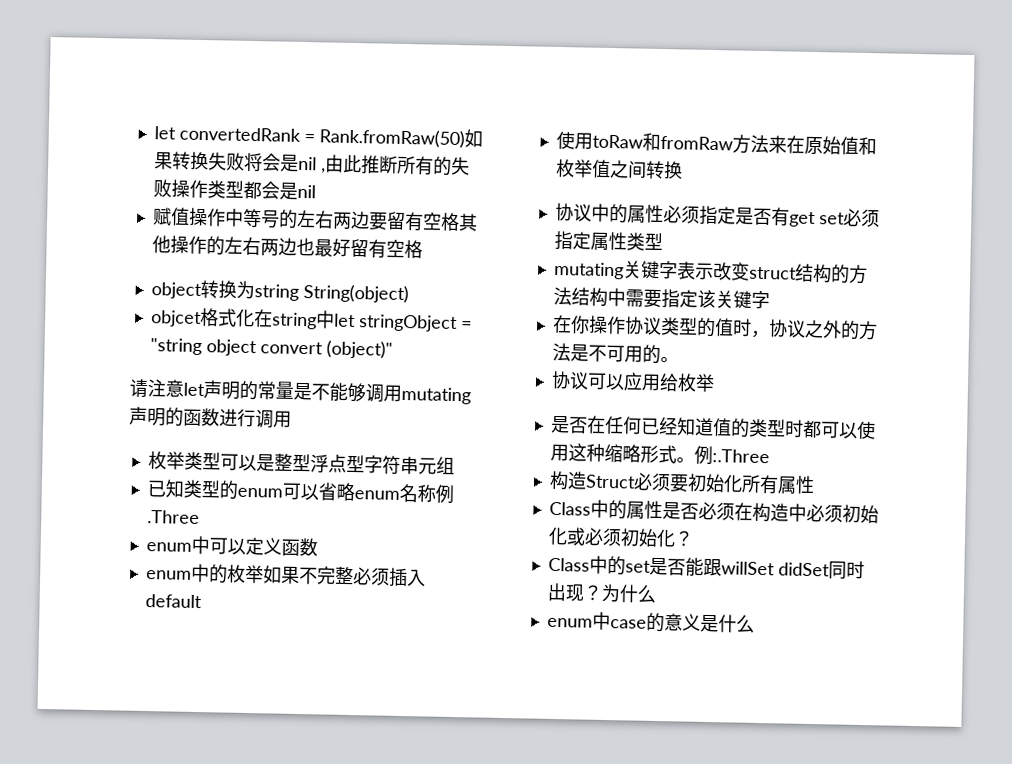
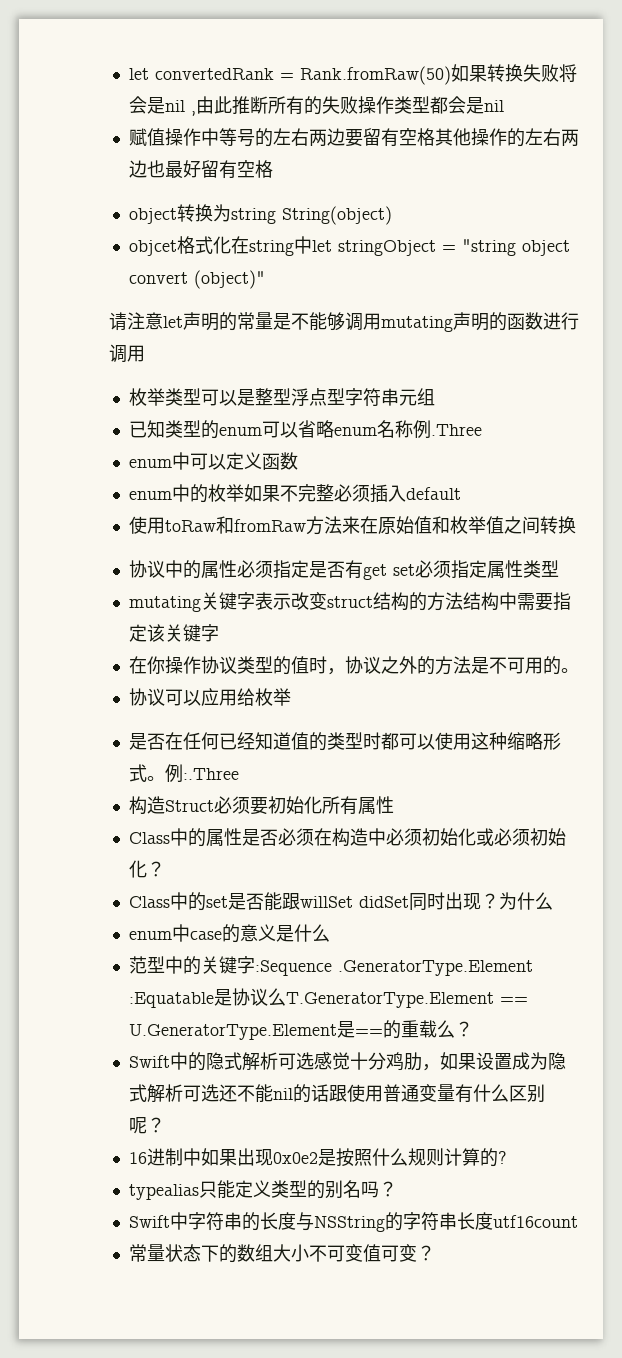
+ 范型中的关键字:Sequence .GeneratorType.Element :Equatable是协议么T.GeneratorType.Element == U.GeneratorType.Element是==的重载么？
+ Swift中的隐式解析可选感觉十分鸡肋，如果设置成为隐式解析可选还不能nil的话跟使用普通变量有什么区别呢？
+ 16进制中如果出现0x0e2是按照什么规则计算的?
+ typealias只能定义类型的别名吗？
+ Swift中字符串的长度与NSString的字符串长度utf16count
+ 常量状态下的数组大小不可变值可变？

